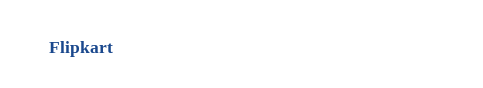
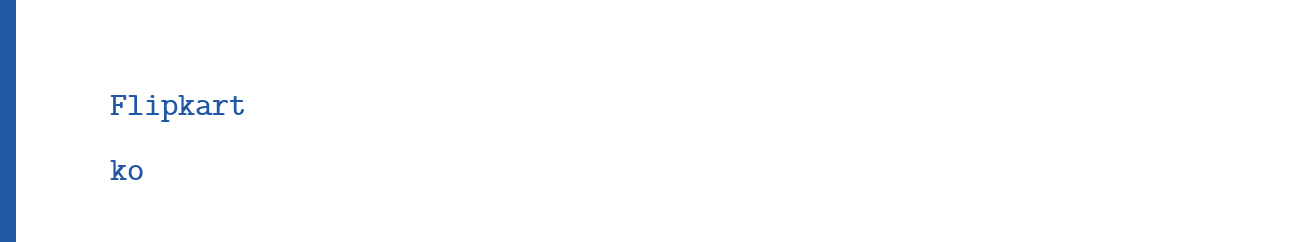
+ ko

